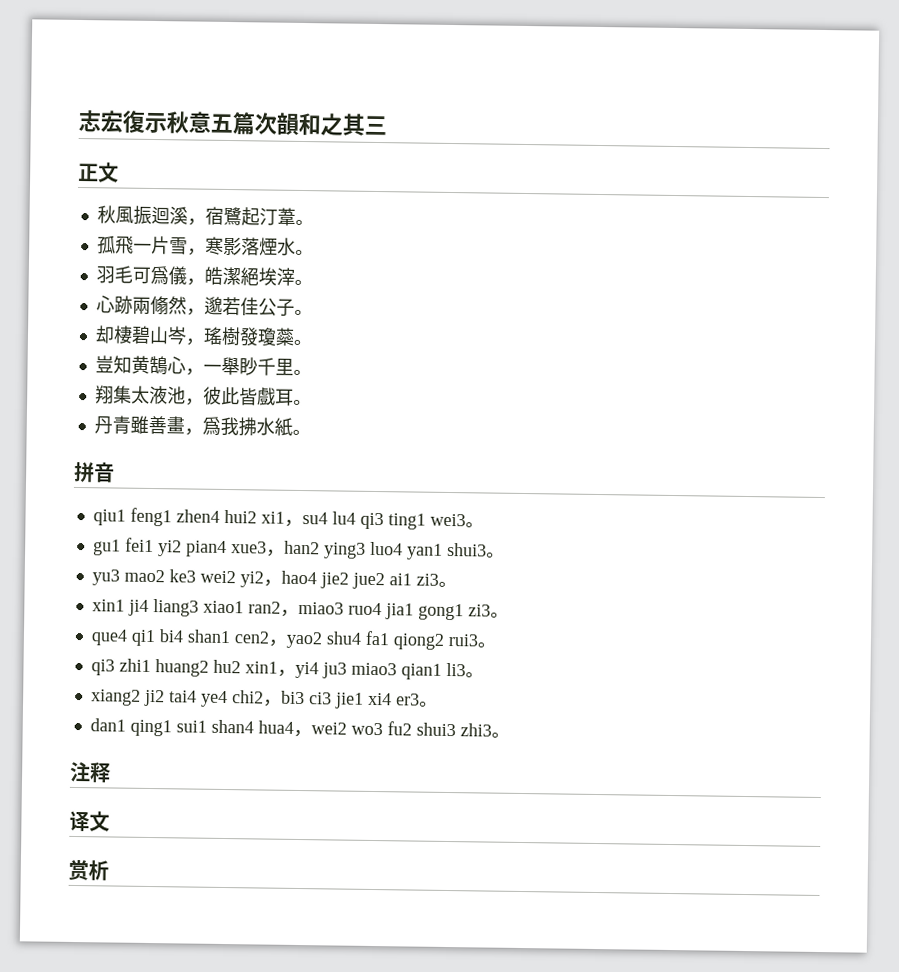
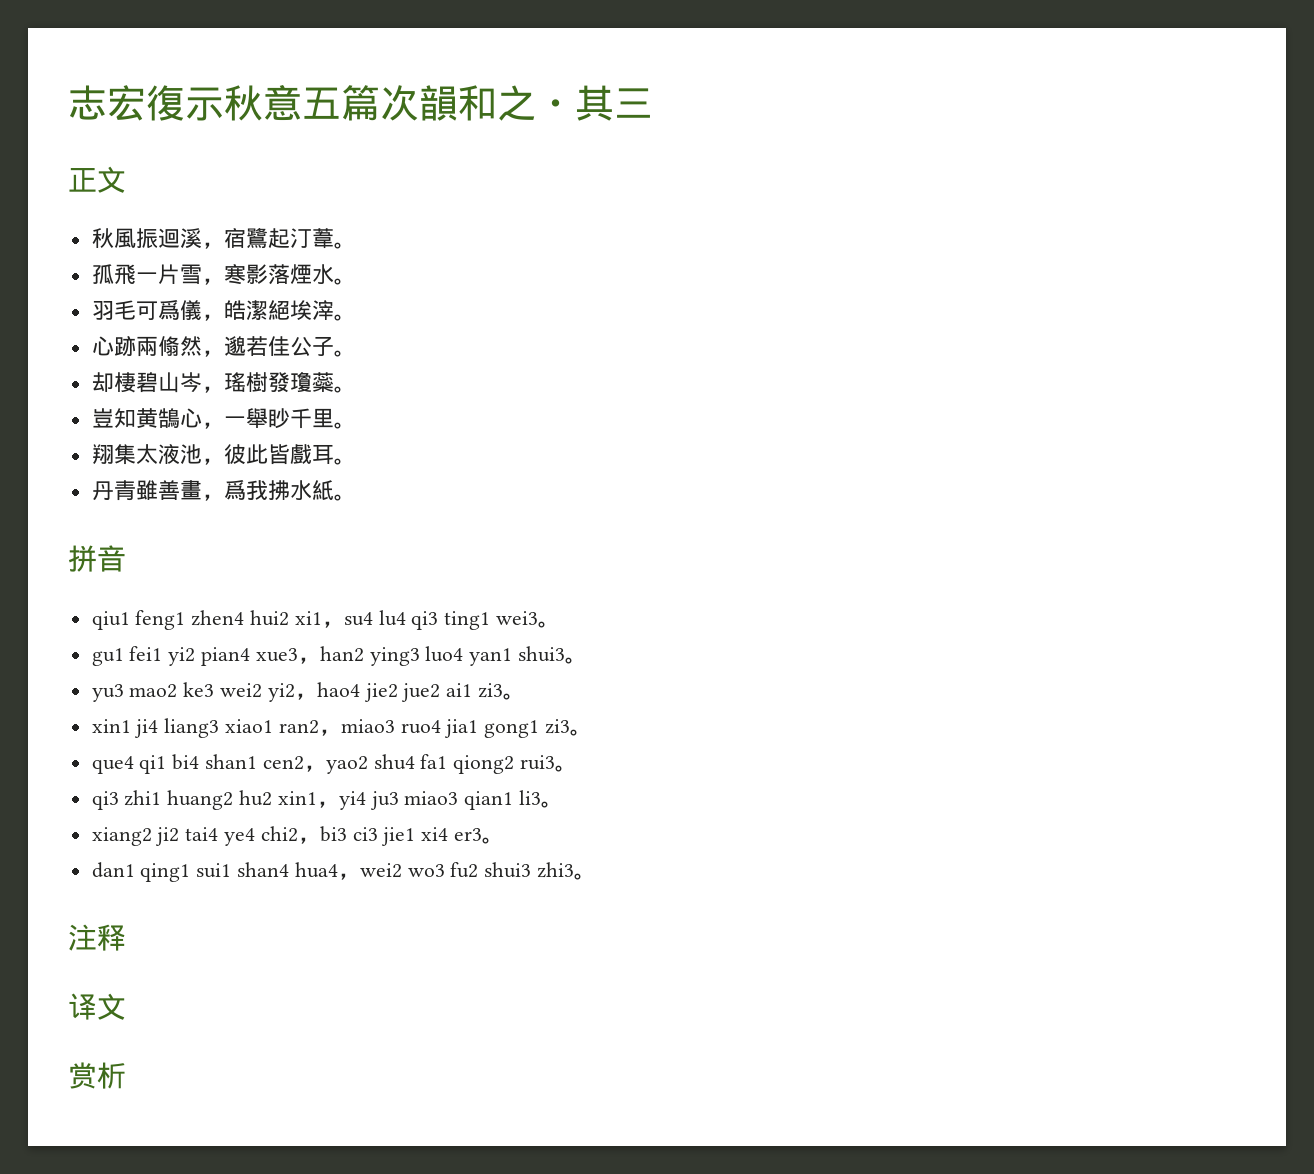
- 志宏復示秋意五篇次韻和之其三
+ 志宏復示秋意五篇次韻和之・其三

